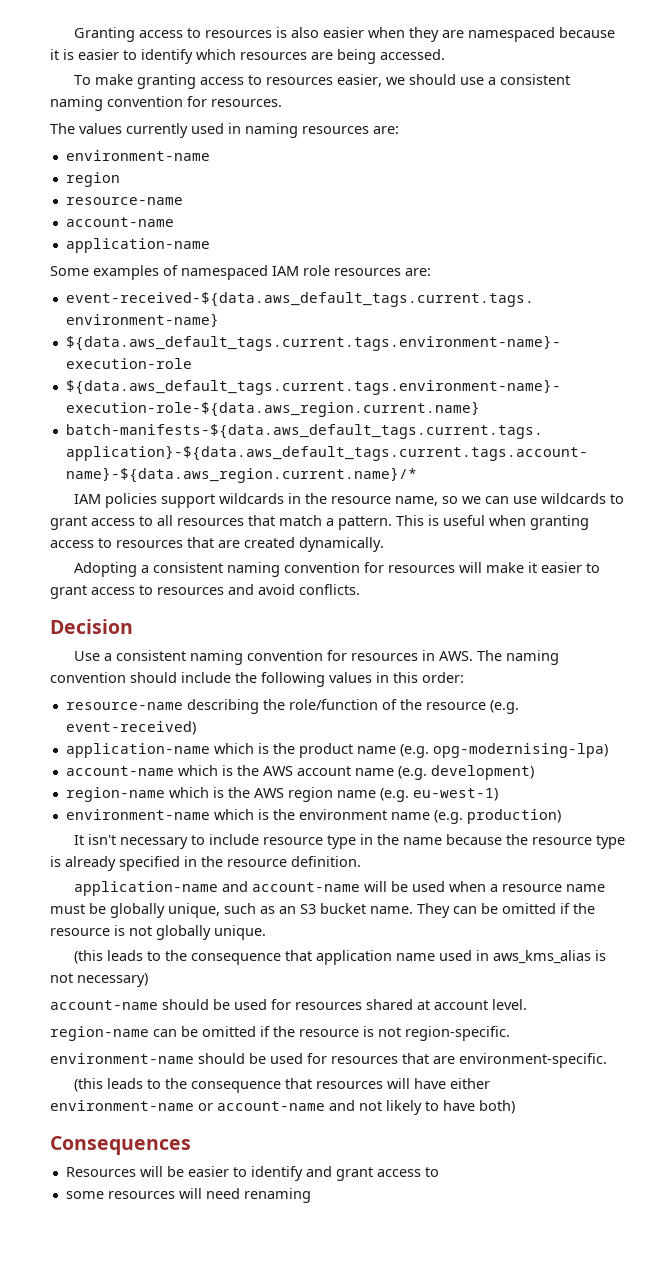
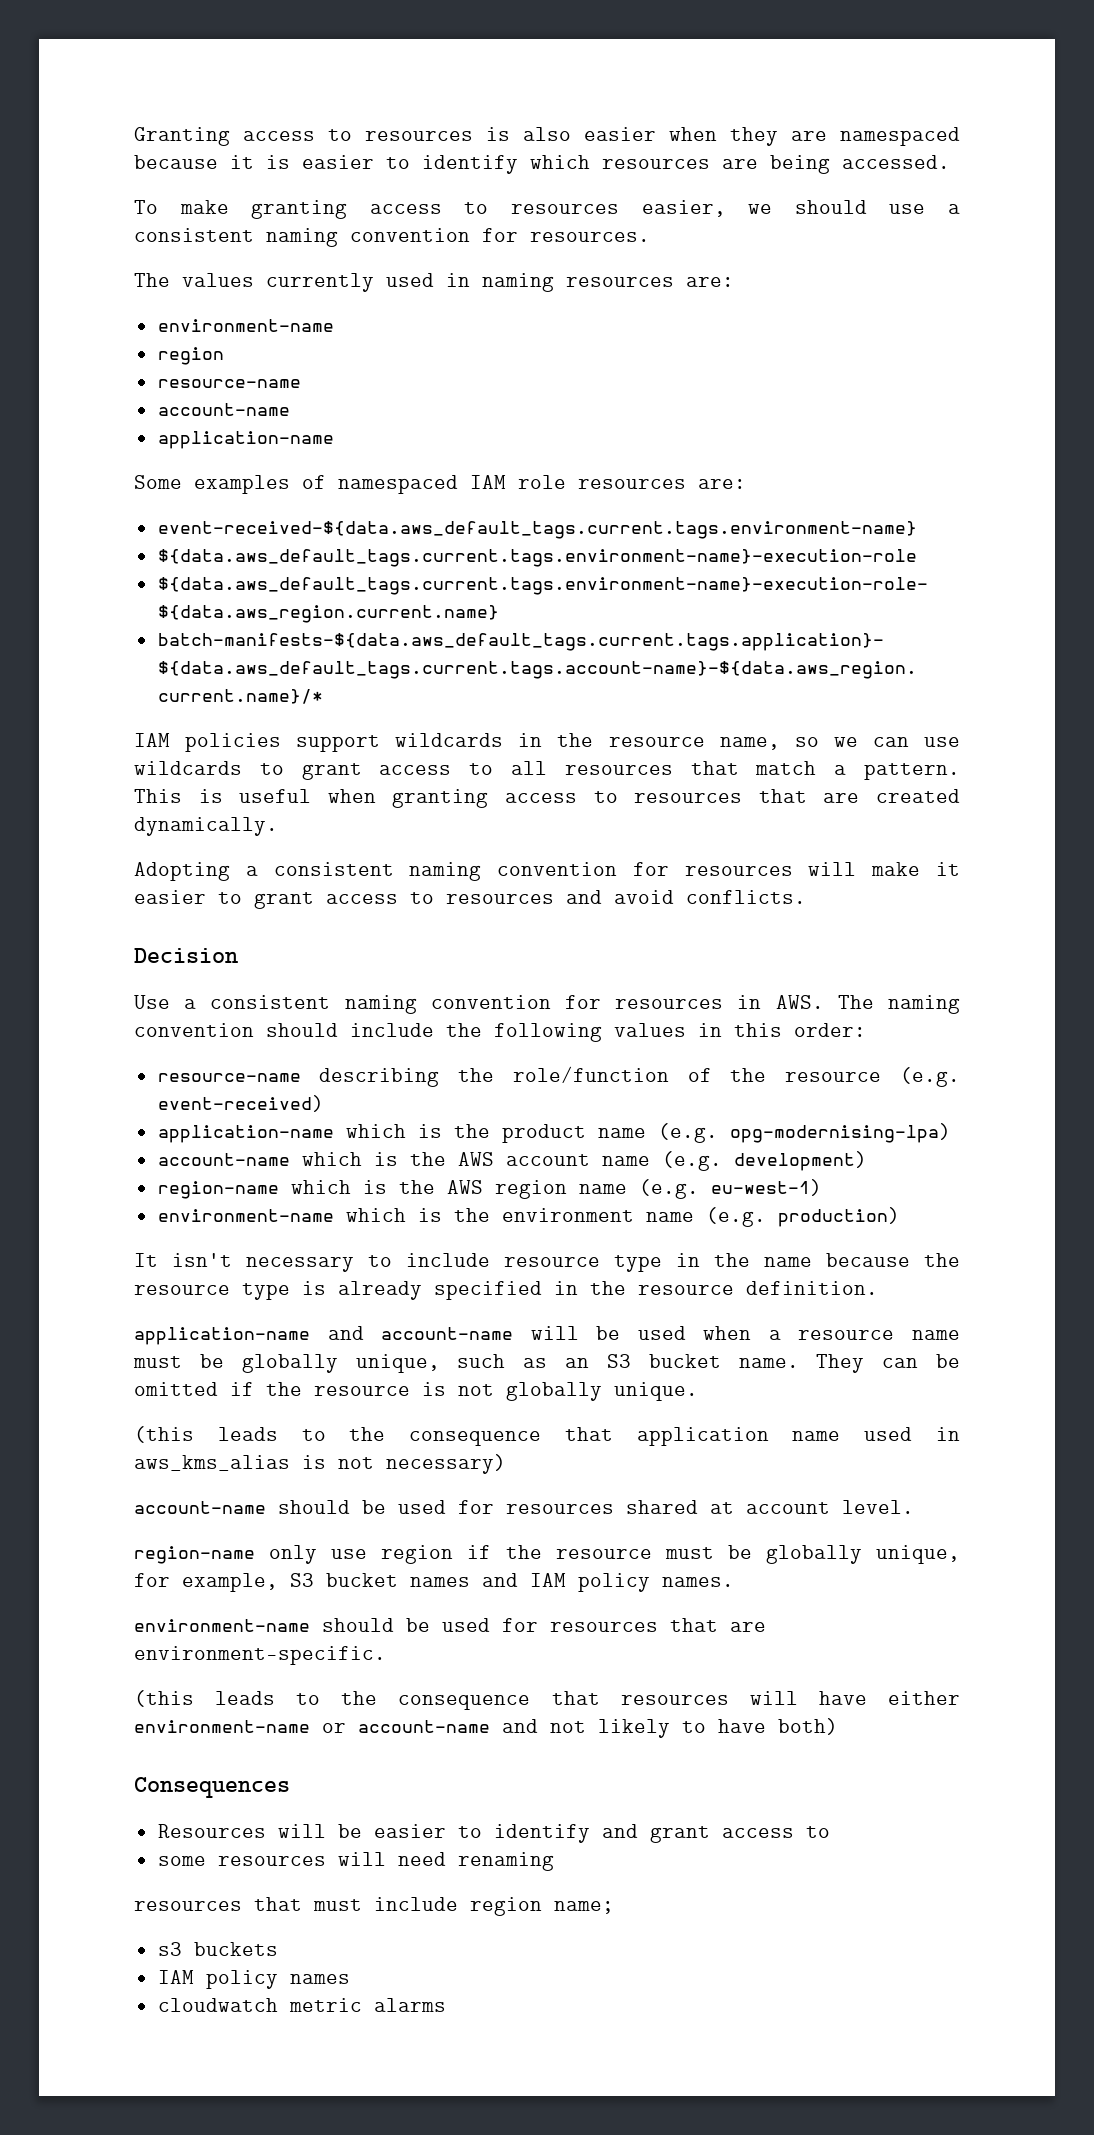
- region-name can be omitted if the resource is not region-specific.
+ region-name only use region if the resource must be globally unique, for example, S3 bucket names and IAM policy names.
+ resources that must include region name;
+ s3 buckets
+ IAM policy names
+ cloudwatch metric alarms

